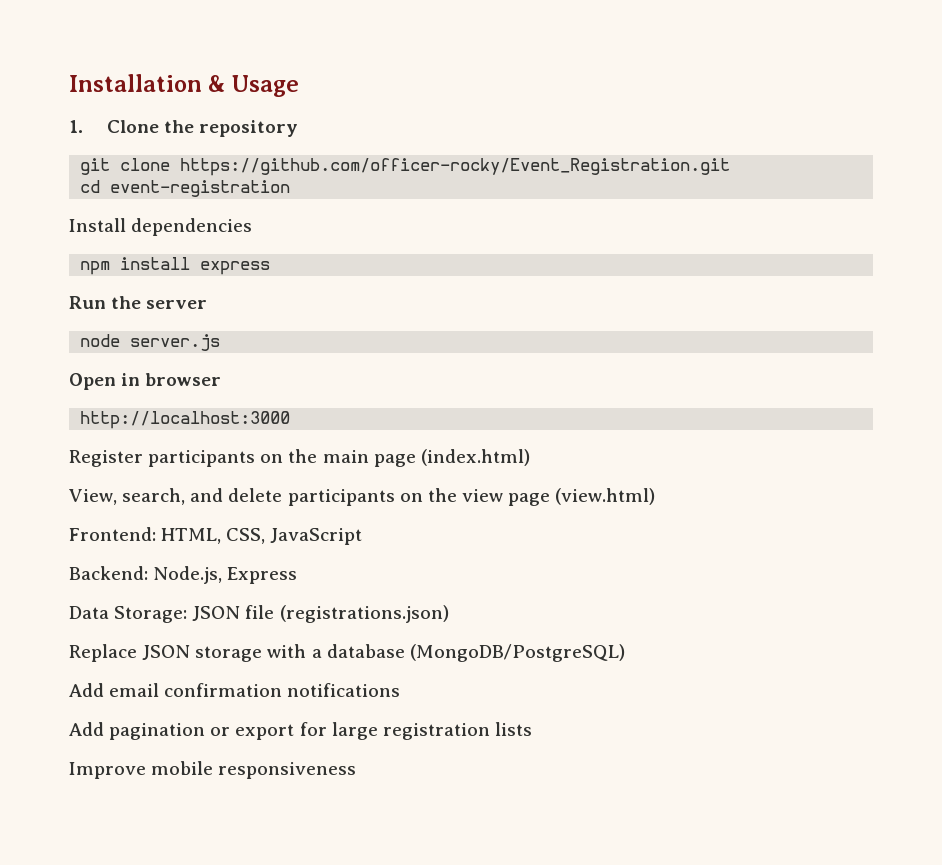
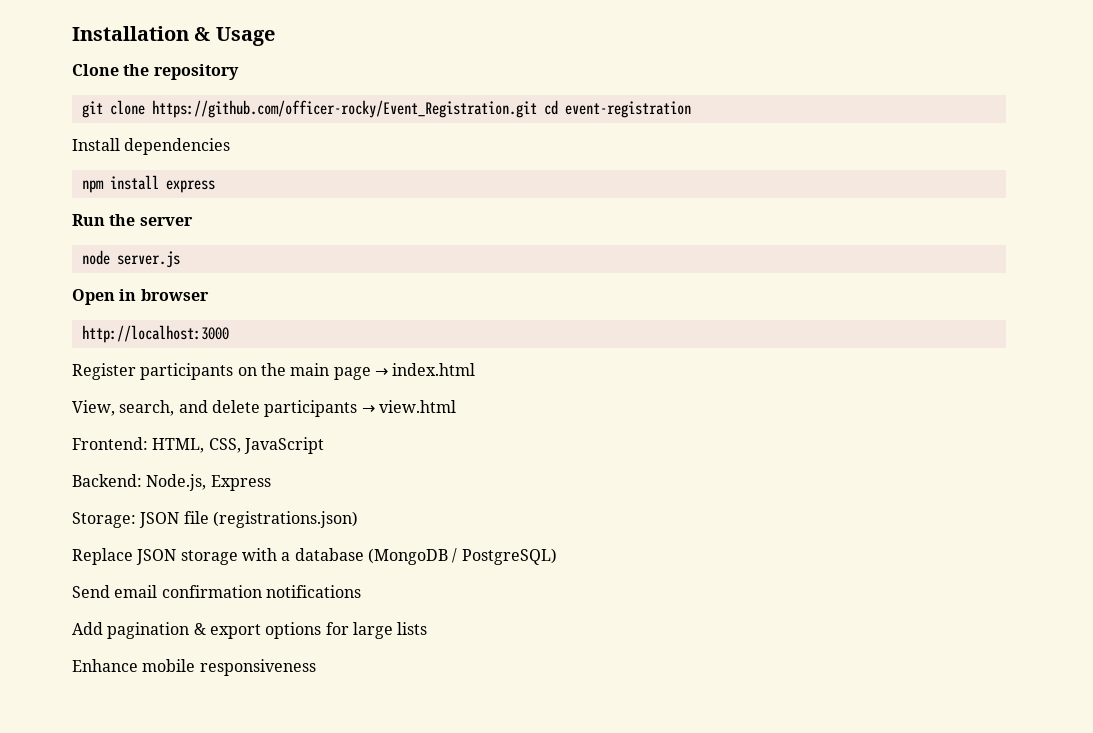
- 1. Clone the repository
+ Clone the repository
- git clone https://github.com/officer-rocky/Event_Registration.git
- cd event-registration
+ git clone https://github.com/officer-rocky/Event_Registration.git cd event-registration
- Register participants on the main page (index.html)
+ Register participants on the main page → index.html
- View, search, and delete participants on the view page (view.html)
+ View, search, and delete participants → view.html
- Data Storage: JSON file (registrations.json)
+ Storage: JSON file (registrations.json)
- Replace JSON storage with a database (MongoDB/PostgreSQL)
- Add email confirmation notifications
+ Replace JSON storage with a database (MongoDB / PostgreSQL)
+ Send email confirmation notifications
- Add pagination or export for large registration lists
+ Add pagination & export options for large lists
- Improve mobile responsiveness
+ Enhance mobile responsiveness

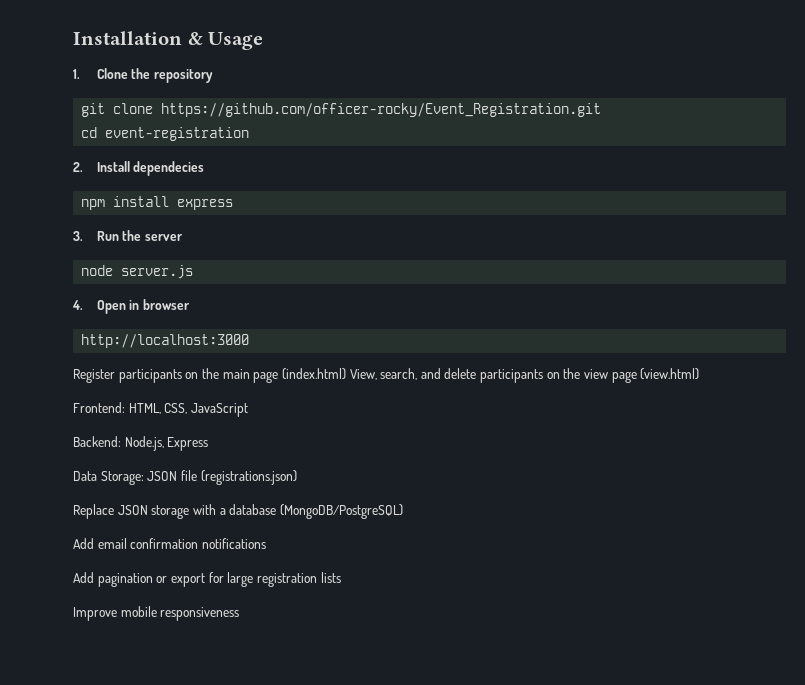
- Clone the repository
+ 1. Clone the repository
- git clone https://github.com/officer-rocky/Event_Registration.git cd event-registration
+ git clone https://github.com/officer-rocky/Event_Registration.git
+ cd event-registration
- Install dependencies
+ 2. Install dependecies
- Run the server
+ 3. Run the server
- Open in browser
+ 4. Open in browser
- Register participants on the main page → index.html
- View, search, and delete participants → view.html
+ Register participants on the main page (index.html) View, search, and delete participants on the view page (view.html)
- Storage: JSON file (registrations.json)
+ Data Storage: JSON file (registrations.json)
- Replace JSON storage with a database (MongoDB / PostgreSQL)
- Send email confirmation notifications
+ Replace JSON storage with a database (MongoDB/PostgreSQL)
+ Add email confirmation notifications
- Add pagination & export options for large lists
+ Add pagination or export for large registration lists
- Enhance mobile responsiveness
+ Improve mobile responsiveness

